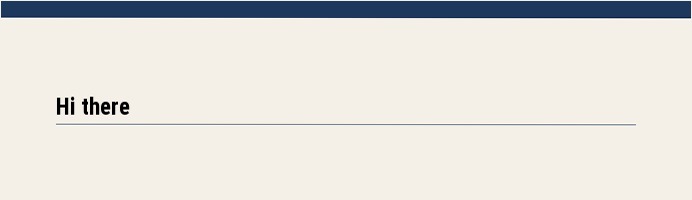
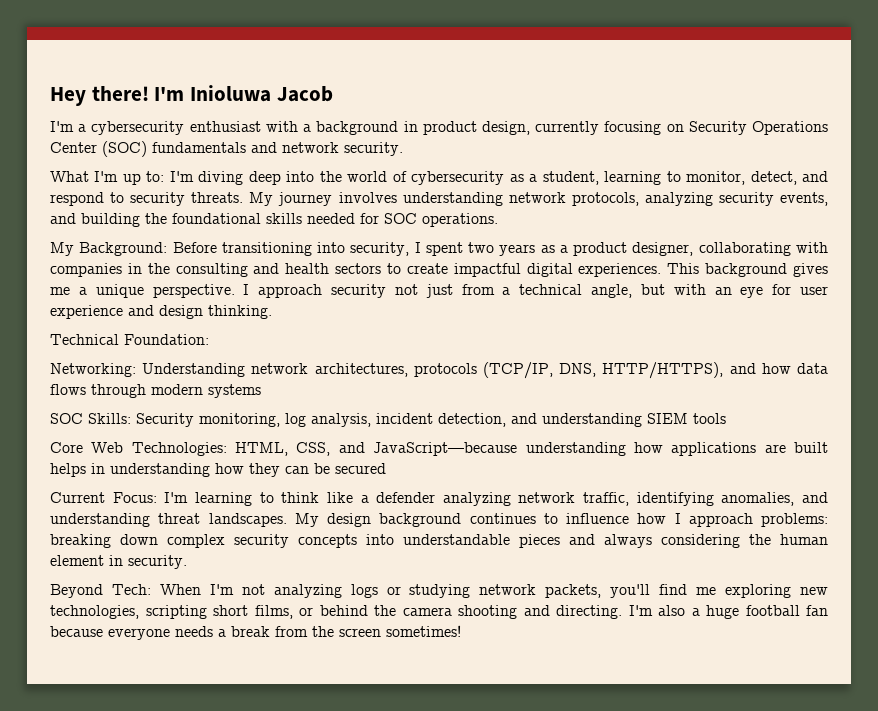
- Hi there
+ Hey there! I'm Inioluwa Jacob
+ I'm a cybersecurity enthusiast with a background in product design, currently focusing on Security Operations Center (SOC) fundamentals and network security.
+ What I'm up to: I'm diving deep into the world of cybersecurity as a student, learning to monitor, detect, and respond to security threats. My journey involves understanding network protocols, analyzing security events, and building the foundational skills needed for SOC operations.
+ My Background: Before transitioning into security, I spent two years as a product designer, collaborating with companies in the consulting and health sectors to create impactful digital experiences. This background gives me a unique perspective. I approach security not just from a technical angle, but with an eye for user experience and design thinking.
+ Technical Foundation:
+ Networking: Understanding network architectures, protocols (TCP/IP, DNS, HTTP/HTTPS), and how data flows through modern systems
+ SOC Skills: Security monitoring, log analysis, incident detection, and understanding SIEM tools
+ Core Web Technologies: HTML, CSS, and JavaScript—because understanding how applications are built helps in understanding how they can be secured
+ Current Focus: I'm learning to think like a defender analyzing network traffic, identifying anomalies, and understanding threat landscapes. My design background continues to influence how I approach problems: breaking down complex security concepts into understandable pieces and always considering the human element in security.
+ Beyond Tech: When I'm not analyzing logs or studying network packets, you'll find me exploring new technologies, scripting short films, or behind the camera shooting and directing. I'm also a huge football fan because everyone needs a break from the screen sometimes!

